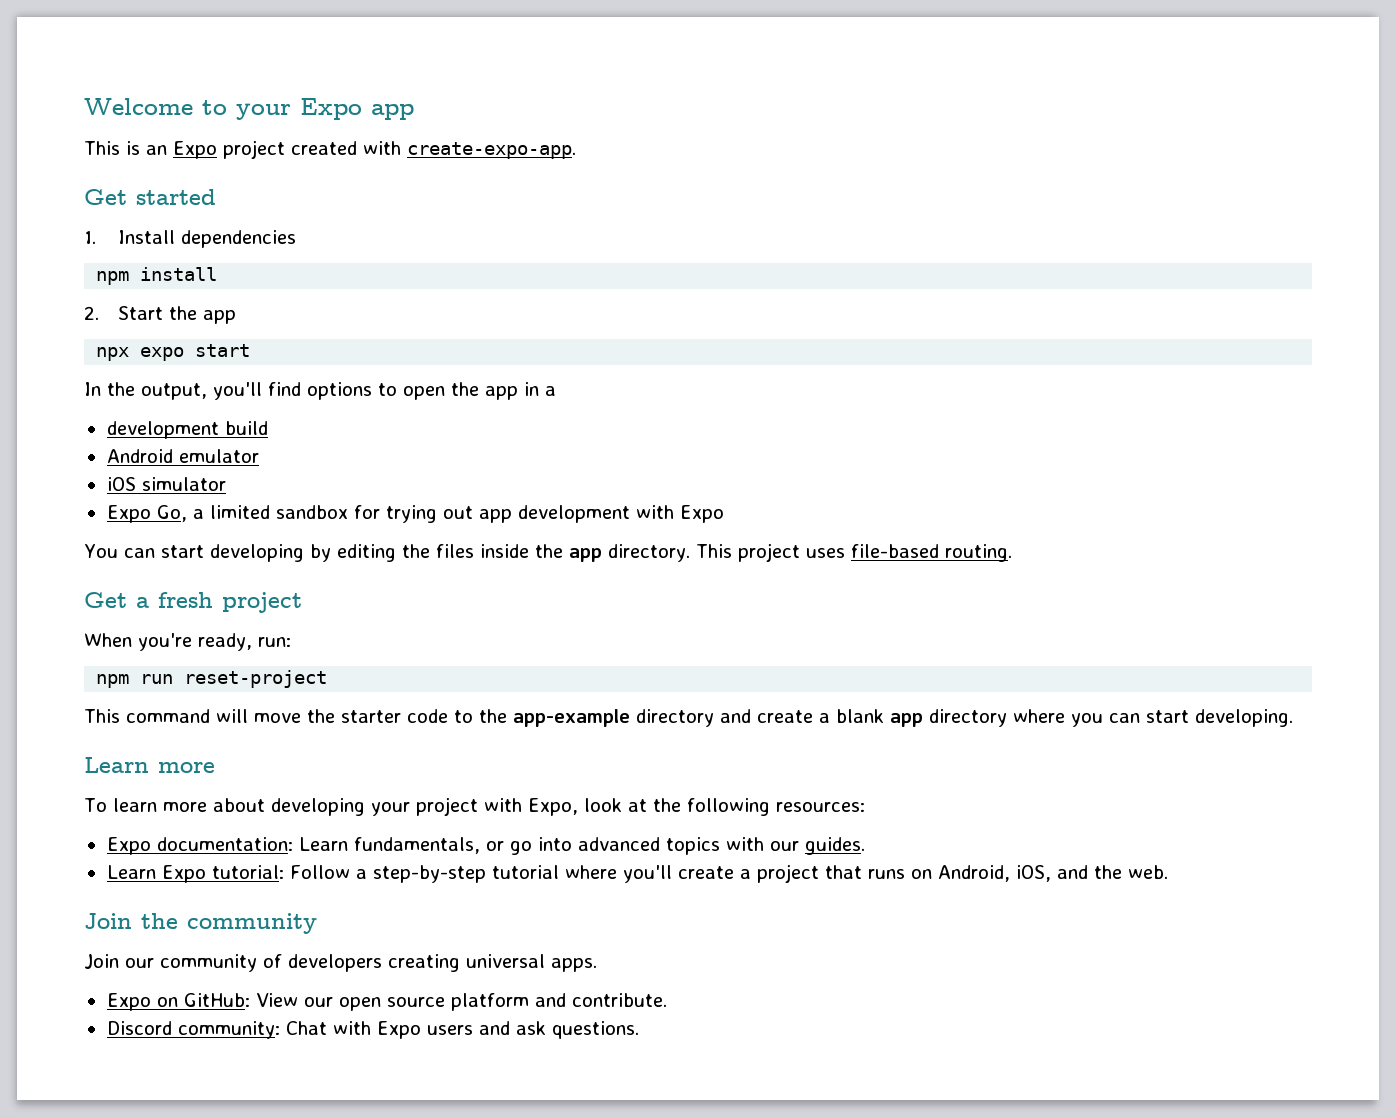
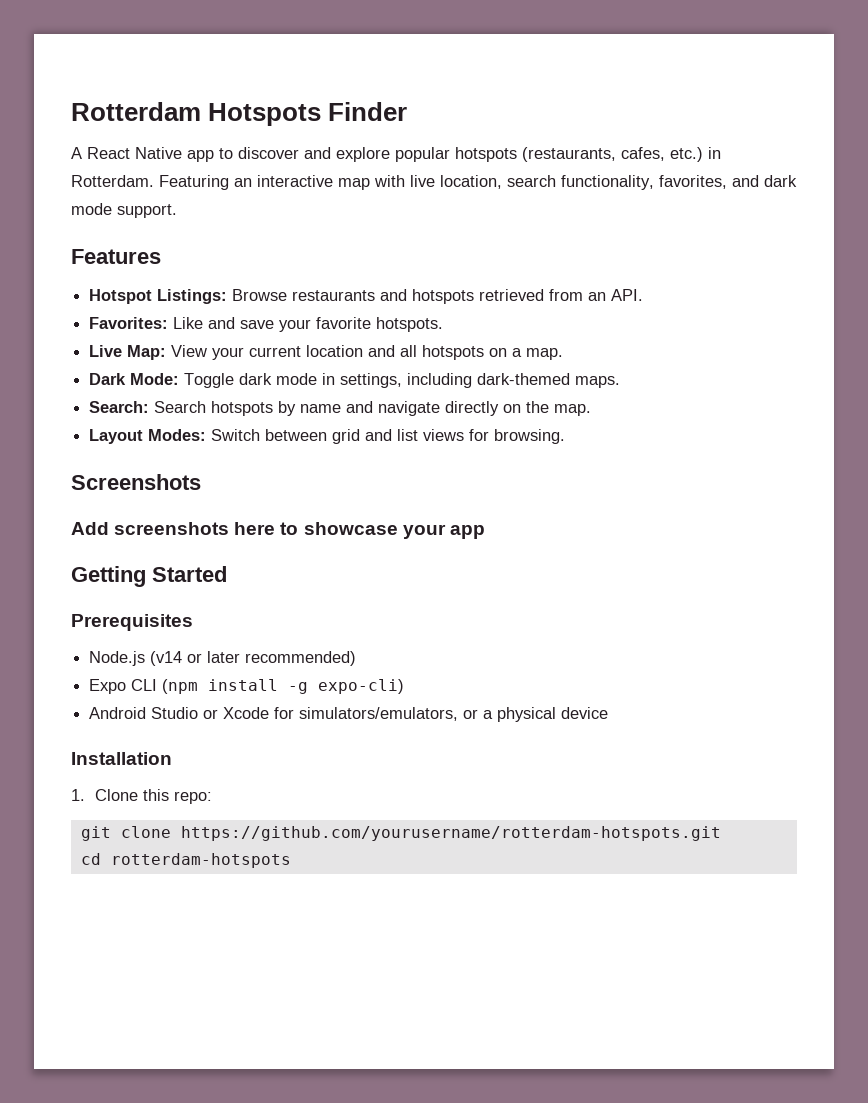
- Welcome to your Expo app
- This is an Expo project created with create-expo-app.
- Get started
- 1. Install dependencies
- npm install
- 2. Start the app
- npx expo start
- In the output, you'll find options to open the app in a
- development build
- Android emulator
- iOS simulator
- Expo Go, a limited sandbox for trying out app development with Expo
- You can start developing by editing the files inside the app directory. This project uses file-based routing.
- Get a fresh project
- When you're ready, run:
- npm run reset-project
- This command will move the starter code to the app-example directory and create a blank app directory where you can start developing.
- Learn more
- To learn more about developing your project with Expo, look at the following resources:
- Expo documentation: Learn fundamentals, or go into advanced topics with our guides.
- Learn Expo tutorial: Follow a step-by-step tutorial where you'll create a project that runs on Android, iOS, and the web.
- Join the community
- Join our community of developers creating universal apps.
- Expo on GitHub: View our open source platform and contribute.
- Discord community: Chat with Expo users and ask questions.
+ Rotterdam Hotspots Finder
+ A React Native app to discover and explore popular hotspots (restaurants, cafes, etc.) in Rotterdam. Featuring an interactive map with live location, search functionality, favorites, and dark mode support.
+ Features
+ Hotspot Listings: Browse restaurants and hotspots retrieved from an API.
+ Favorites: Like and save your favorite hotspots.
+ Live Map: View your current location and all hotspots on a map.
+ Dark Mode: Toggle dark mode in settings, including dark-themed maps.
+ Search: Search hotspots by name and navigate directly on the map.
+ Layout Modes: Switch between grid and list views for browsing.
+ Screenshots
+ Add screenshots here to showcase your app
+ Getting Started
+ Prerequisites
+ Node.js (v14 or later recommended)
+ Expo CLI (npm install -g expo-cli)
+ Android Studio or Xcode for simulators/emulators, or a physical device
+ Installation
+ 1. Clone this repo:
+ git clone https://github.com/yourusername/rotterdam-hotspots.git
+ cd rotterdam-hotspots

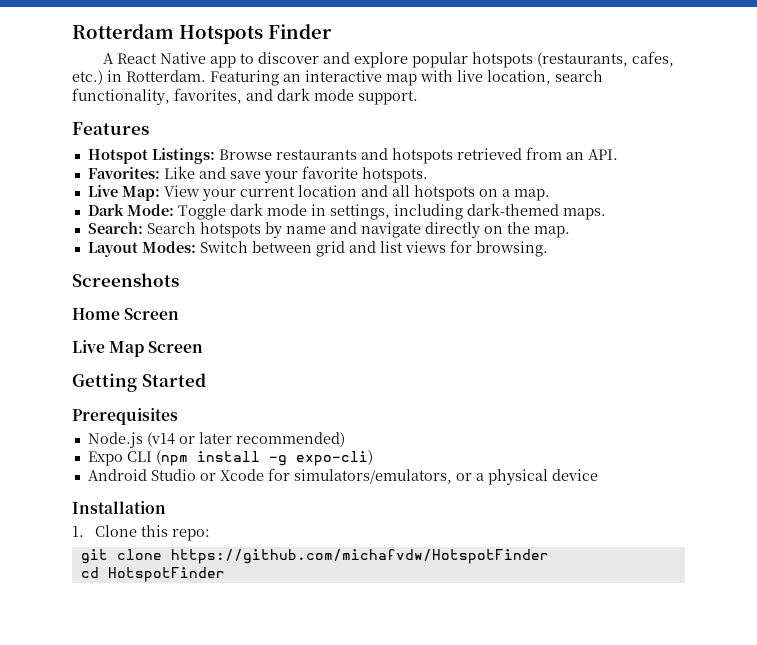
- Add screenshots here to showcase your app
+ Home Screen
+ Live Map Screen
- git clone https://github.com/yourusername/rotterdam-hotspots.git
+ git clone https://github.com/michafvdw/HotspotFinder
- cd rotterdam-hotspots
+ cd HotspotFinder

